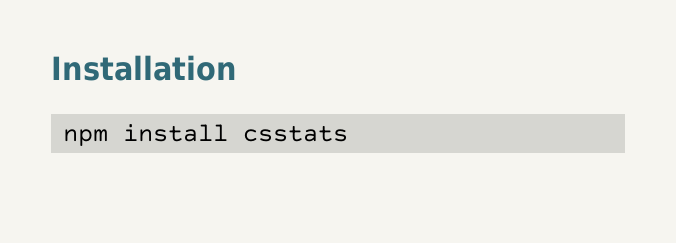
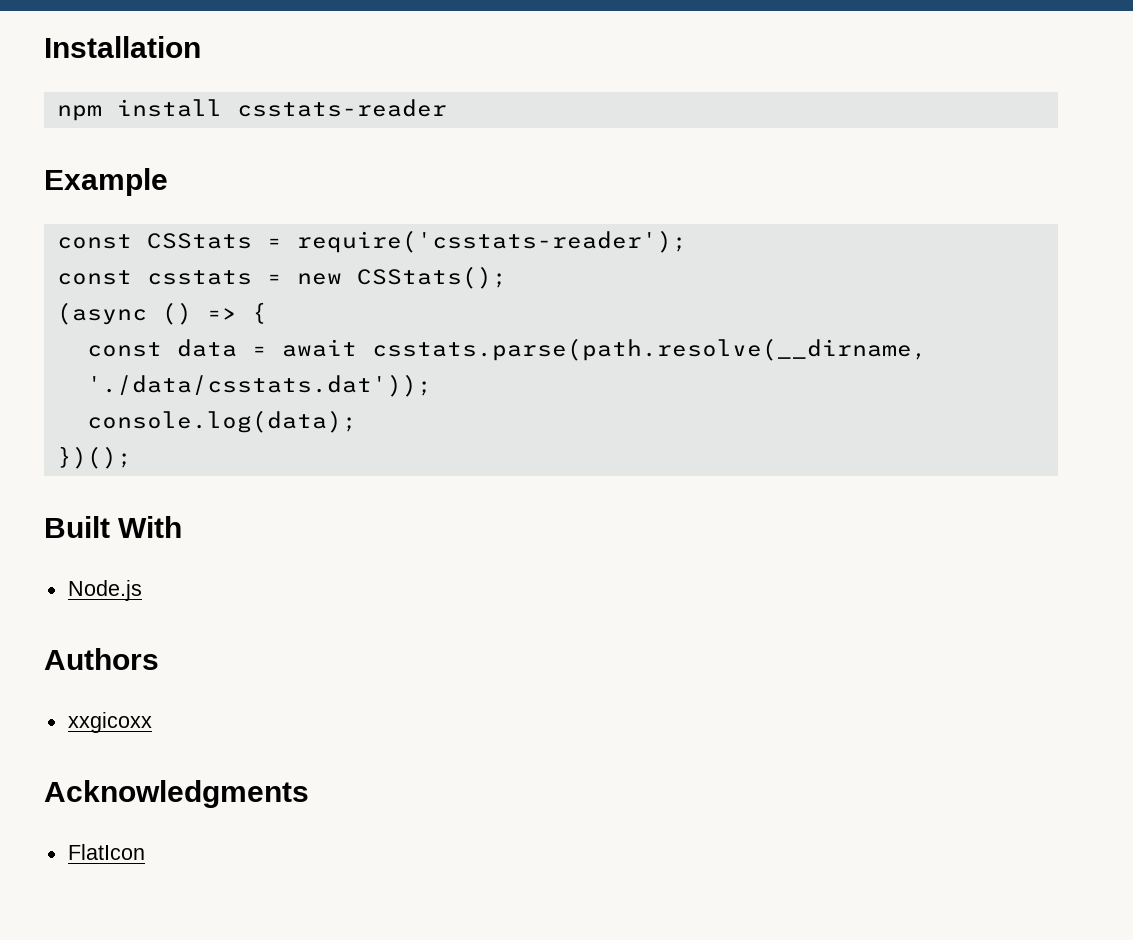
- npm install csstats
+ npm install csstats-reader
+ Example
+ const CSStats = require('csstats-reader');
+ const csstats = new CSStats();
+ (async () => {
+ const data = await csstats.parse(path.resolve(__dirname, './data/csstats.dat'));
+ console.log(data);
+ })();
+ Built With
+ Node.js
+ Authors
+ xxgicoxx
+ Acknowledgments
+ FlatIcon

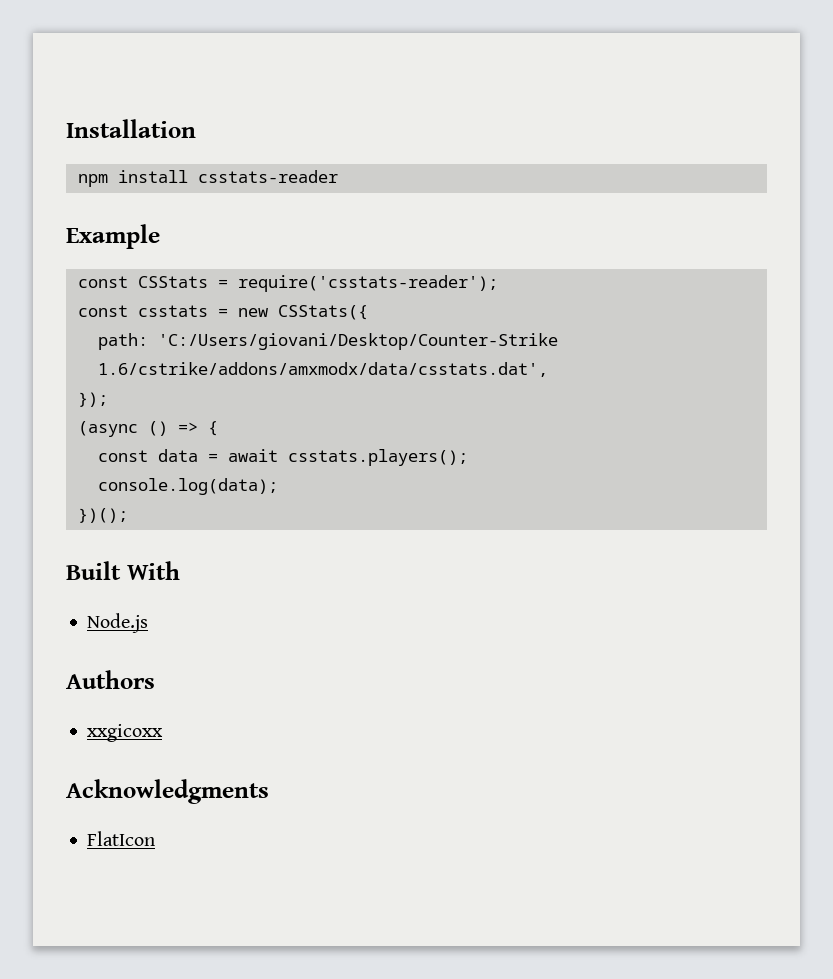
- const csstats = new CSStats();
+ const csstats = new CSStats({
+ path: 'C:/Users/giovani/Desktop/Counter-Strike 1.6/cstrike/addons/amxmodx/data/csstats.dat',
+ });
- const data = await csstats.parse(path.resolve(__dirname, './data/csstats.dat'));
+ const data = await csstats.players();

